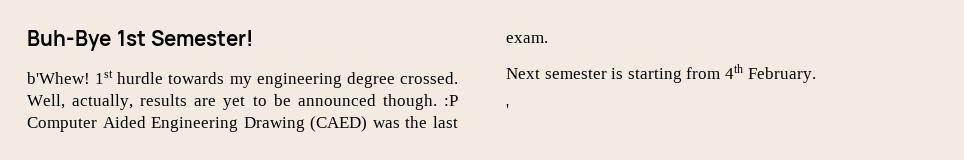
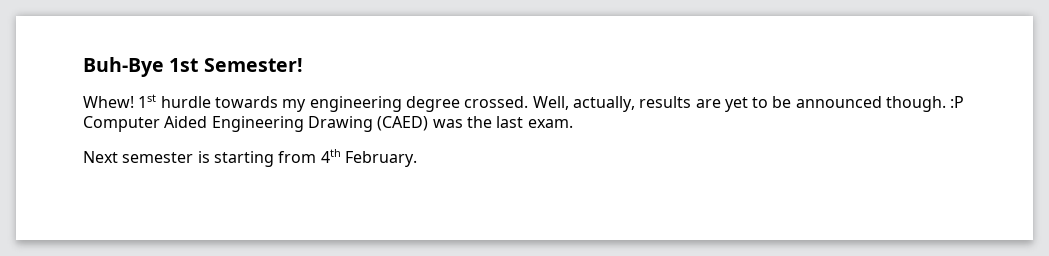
- b'Whew!
+ Whew!
- '

